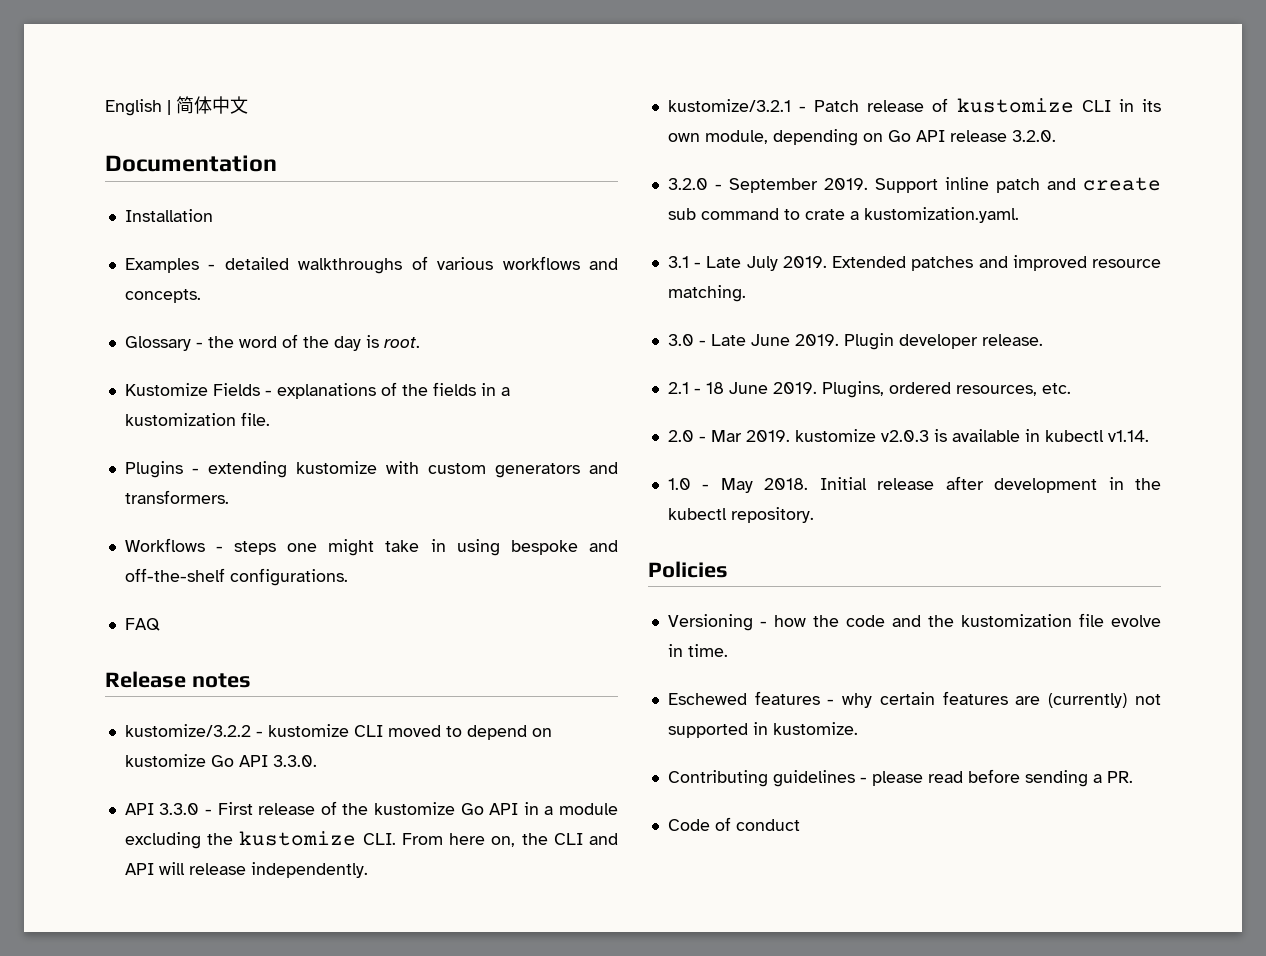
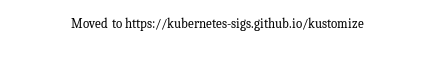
- English | 简体中文
- Documentation
- Installation
- Examples - detailed walkthroughs of various workflows and concepts.
- Glossary - the word of the day is root.
- Kustomize Fields - explanations of the fields in a kustomization file.
- Plugins - extending kustomize with custom generators and transformers.
- Workflows - steps one might take in using bespoke and off-the-shelf configurations.
- FAQ
- Release notes
- kustomize/3.2.2 - kustomize CLI moved to depend on kustomize Go API 3.3.0.
- API 3.3.0 - First release of the kustomize Go API in a module excluding the kustomize CLI. From here on, the CLI and API will release independently.
- kustomize/3.2.1 - Patch release of kustomize CLI in its own module, depending on Go API release 3.2.0.
- 3.2.0 - September 2019. Support inline patch and create sub command to crate a kustomization.yaml.
- 3.1 - Late July 2019. Extended patches and improved resource matching.
- 3.0 - Late June 2019. Plugin developer release.
- 2.1 - 18 June 2019. Plugins, ordered resources, etc.
- 2.0 - Mar 2019. kustomize v2.0.3 is available in kubectl v1.14.
- 1.0 - May 2018. Initial release after development in the kubectl repository.
- Policies
- Versioning - how the code and the kustomization file evolve in time.
- Eschewed features - why certain features are (currently) not supported in kustomize.
- Contributing guidelines - please read before sending a PR.
- Code of conduct
+ Moved to https://kubernetes-sigs.github.io/kustomize

